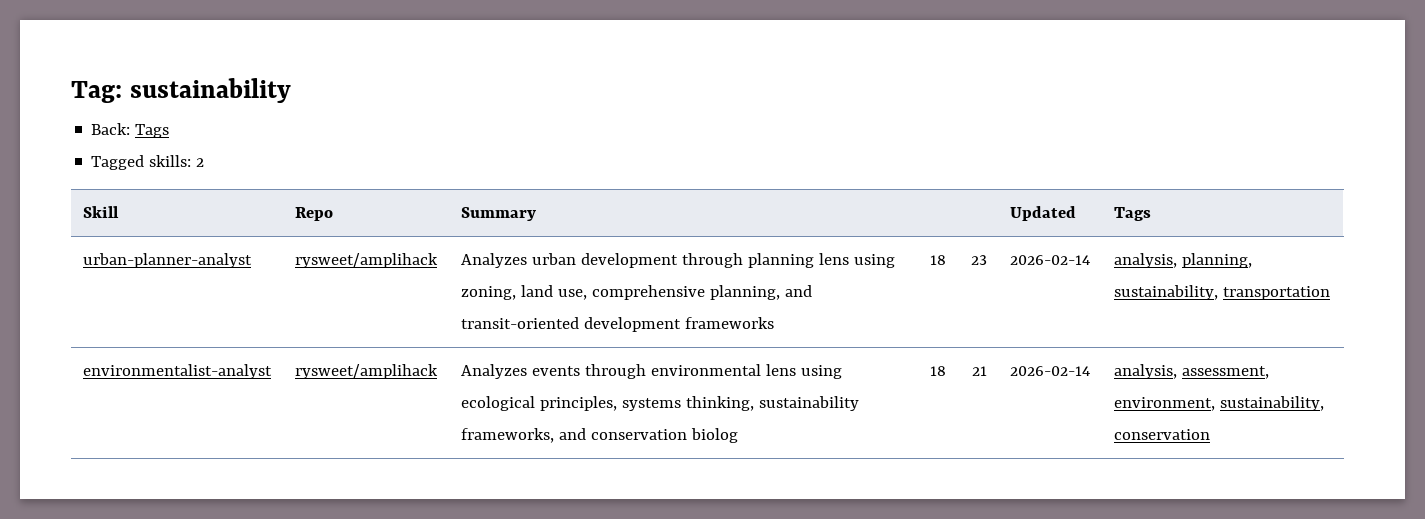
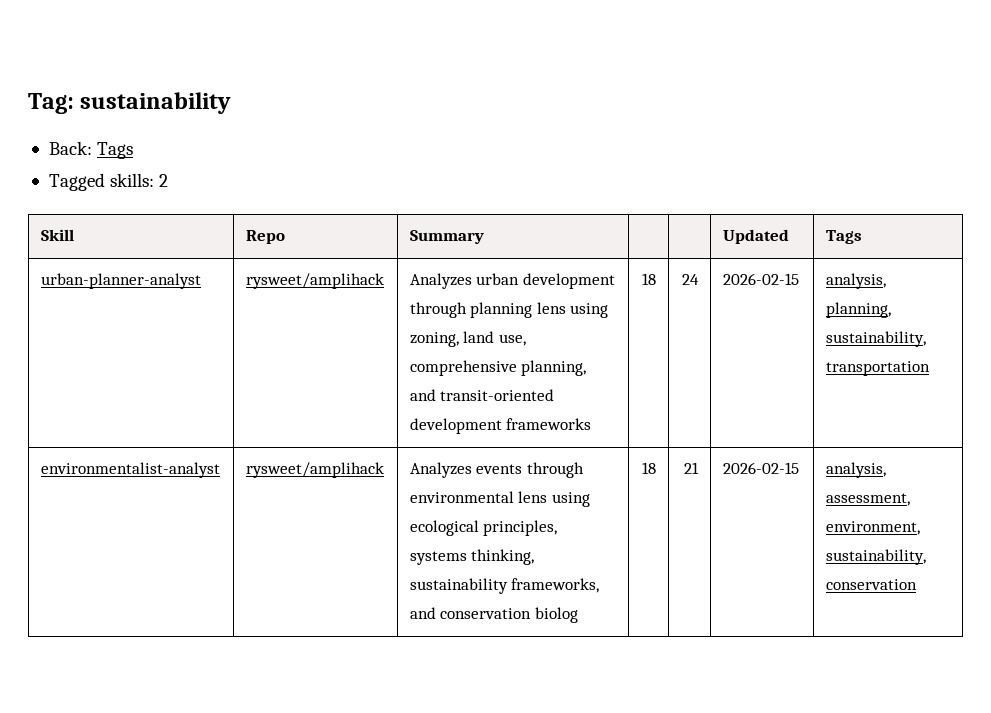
- urban-planner-analyst | rysweet/amplihack | Analyzes urban development through planning lens using zoning, land use, comprehensive planning, and transit-oriented development frameworks | 18 | 23 | 2026-02-14 | analysis, planning, sustainability, transportation
+ urban-planner-analyst | rysweet/amplihack | Analyzes urban development through planning lens using zoning, land use, comprehensive planning, and transit-oriented development frameworks | 18 | 24 | 2026-02-15 | analysis, planning, sustainability, transportation
- environmentalist-analyst | rysweet/amplihack | Analyzes events through environmental lens using ecological principles, systems thinking, sustainability frameworks, and conservation biolog | 18 | 21 | 2026-02-14 | analysis, assessment, environment, sustainability, conservation
+ environmentalist-analyst | rysweet/amplihack | Analyzes events through environmental lens using ecological principles, systems thinking, sustainability frameworks, and conservation biolog | 18 | 21 | 2026-02-15 | analysis, assessment, environment, sustainability, conservation

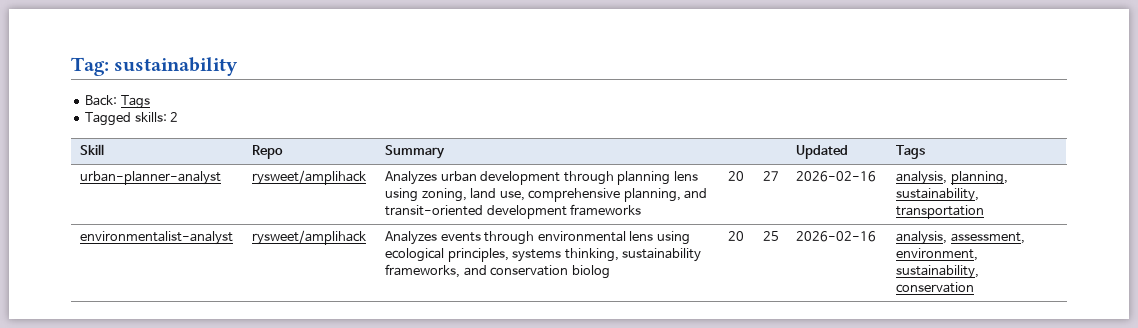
- urban-planner-analyst | rysweet/amplihack | Analyzes urban development through planning lens using zoning, land use, comprehensive planning, and transit-oriented development frameworks | 18 | 24 | 2026-02-15 | analysis, planning, sustainability, transportation
+ urban-planner-analyst | rysweet/amplihack | Analyzes urban development through planning lens using zoning, land use, comprehensive planning, and transit-oriented development frameworks | 20 | 27 | 2026-02-16 | analysis, planning, sustainability, transportation
- environmentalist-analyst | rysweet/amplihack | Analyzes events through environmental lens using ecological principles, systems thinking, sustainability frameworks, and conservation biolog | 18 | 21 | 2026-02-15 | analysis, assessment, environment, sustainability, conservation
+ environmentalist-analyst | rysweet/amplihack | Analyzes events through environmental lens using ecological principles, systems thinking, sustainability frameworks, and conservation biolog | 20 | 25 | 2026-02-16 | analysis, assessment, environment, sustainability, conservation

